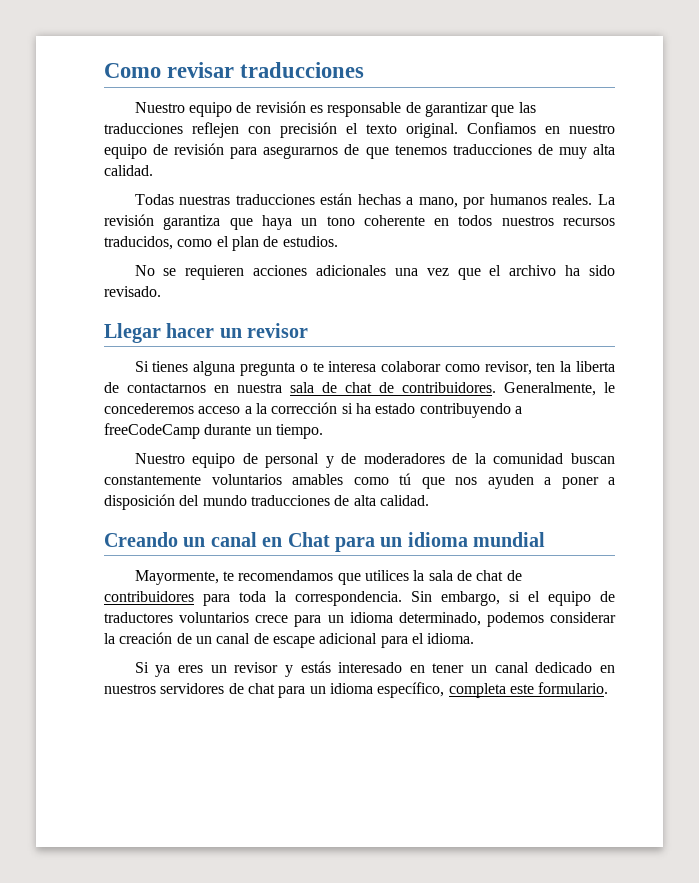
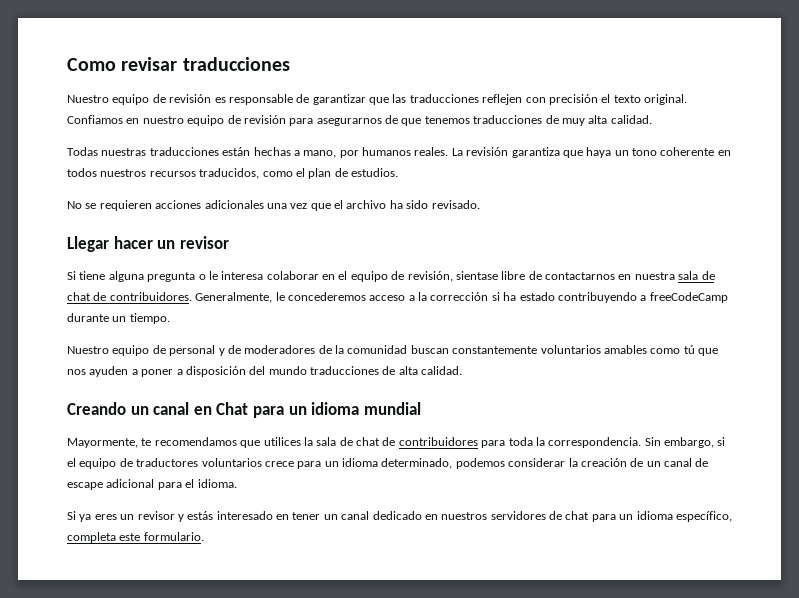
- Si tienes alguna pregunta o te interesa colaborar como revisor, ten la liberta de contactarnos en nuestra sala de chat de contribuidores.
+ Si tiene alguna pregunta o le interesa colaborar en el equipo de revisión, sientase libre de contactarnos en nuestra sala de chat de contribuidores.

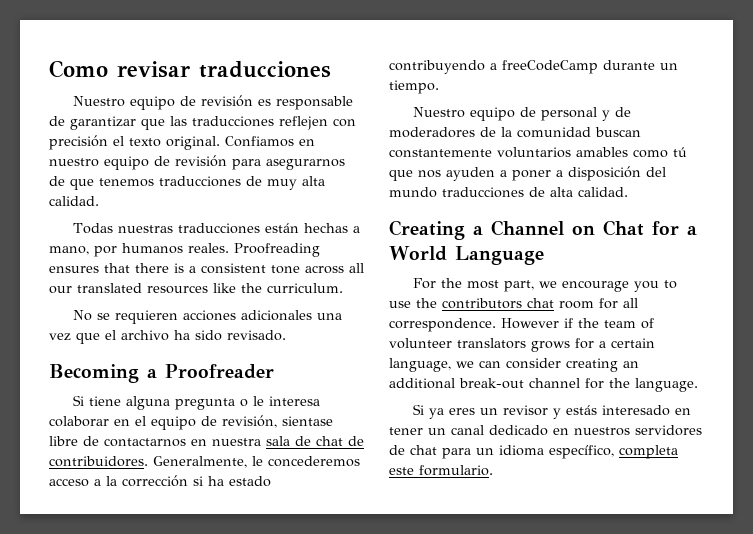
- La revisión garantiza que haya un tono coherente en todos nuestros recursos traducidos, como el plan de estudios.
+ Proofreading ensures that there is a consistent tone across all our translated resources like the curriculum.
- Llegar hacer un revisor
+ Becoming a Proofreader
- Creando un canal en Chat para un idioma mundial
- Mayormente, te recomendamos que utilices la sala de chat de contribuidores para toda la correspondencia. Sin embargo, si el equipo de traductores voluntarios crece para un idioma determinado, podemos considerar la creación de un canal de escape adicional para el idioma.
+ Creating a Channel on Chat for a World Language
+ For the most part, we encourage you to use the contributors chat room for all correspondence. However if the team of volunteer translators grows for a certain language, we can consider creating an additional break-out channel for the language.

